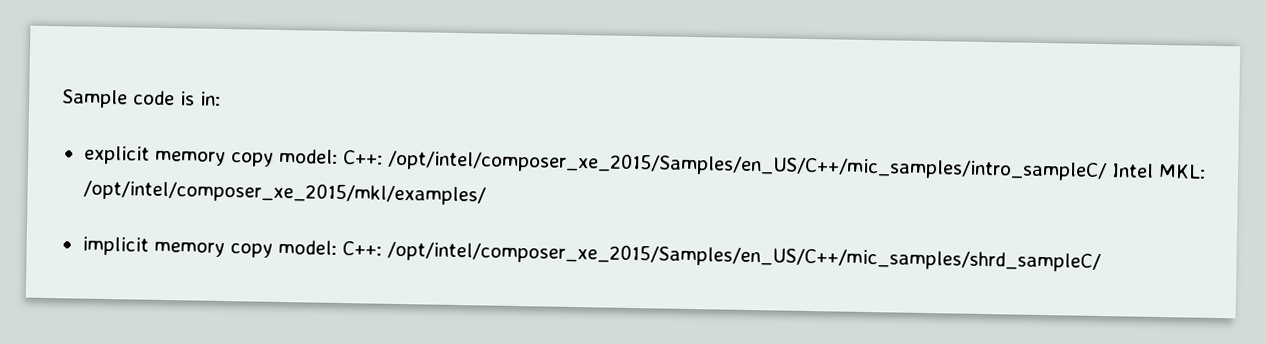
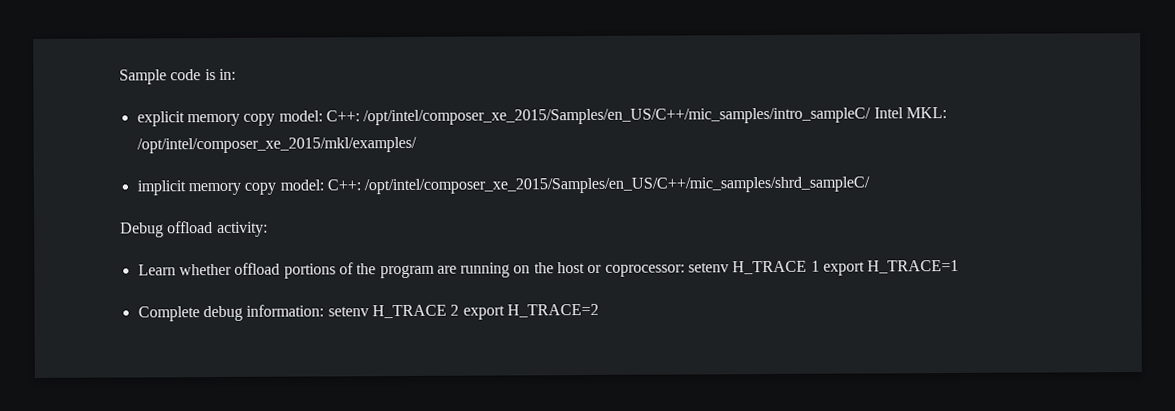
+ Debug offload activity:
+ Learn whether offload portions of the program are running on the host or coprocessor: setenv H_TRACE 1 export H_TRACE=1
+ Complete debug information: setenv H_TRACE 2 export H_TRACE=2

